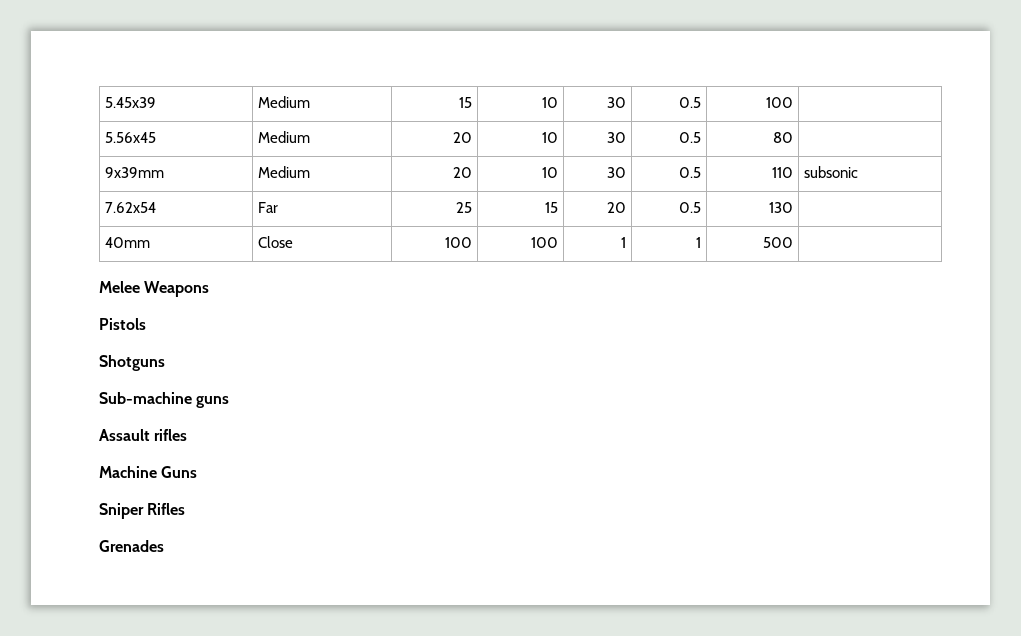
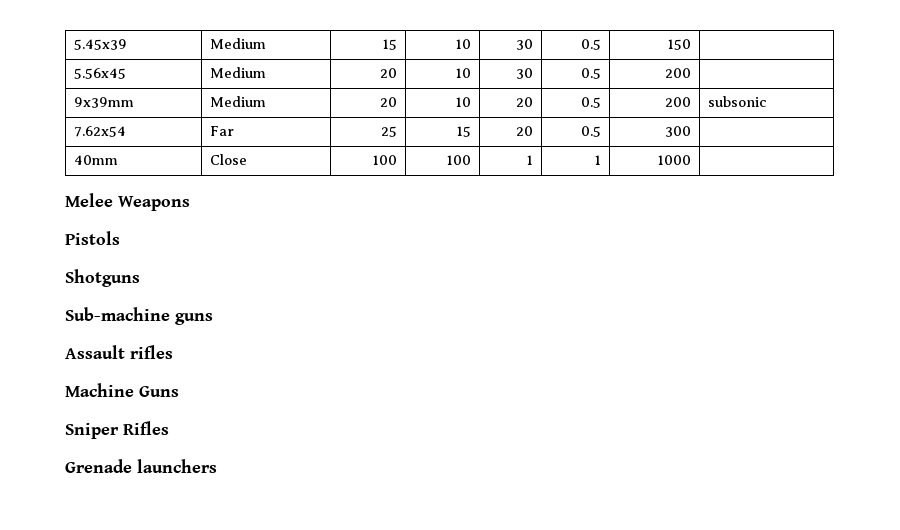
- 5.45x39 | Medium | 15 | 10 | 30 | 0.5 | 100 |
+ 5.45x39 | Medium | 15 | 10 | 30 | 0.5 | 150 |
- 5.56x45 | Medium | 20 | 10 | 30 | 0.5 | 80 |
+ 5.56x45 | Medium | 20 | 10 | 30 | 0.5 | 200 |
- 9x39mm | Medium | 20 | 10 | 30 | 0.5 | 110 | subsonic
+ 9x39mm | Medium | 20 | 10 | 20 | 0.5 | 200 | subsonic
- 7.62x54 | Far | 25 | 15 | 20 | 0.5 | 130 |
+ 7.62x54 | Far | 25 | 15 | 20 | 0.5 | 300 |
- 40mm | Close | 100 | 100 | 1 | 1 | 500 |
+ 40mm | Close | 100 | 100 | 1 | 1 | 1000 |
- Grenades
+ Grenade launchers

